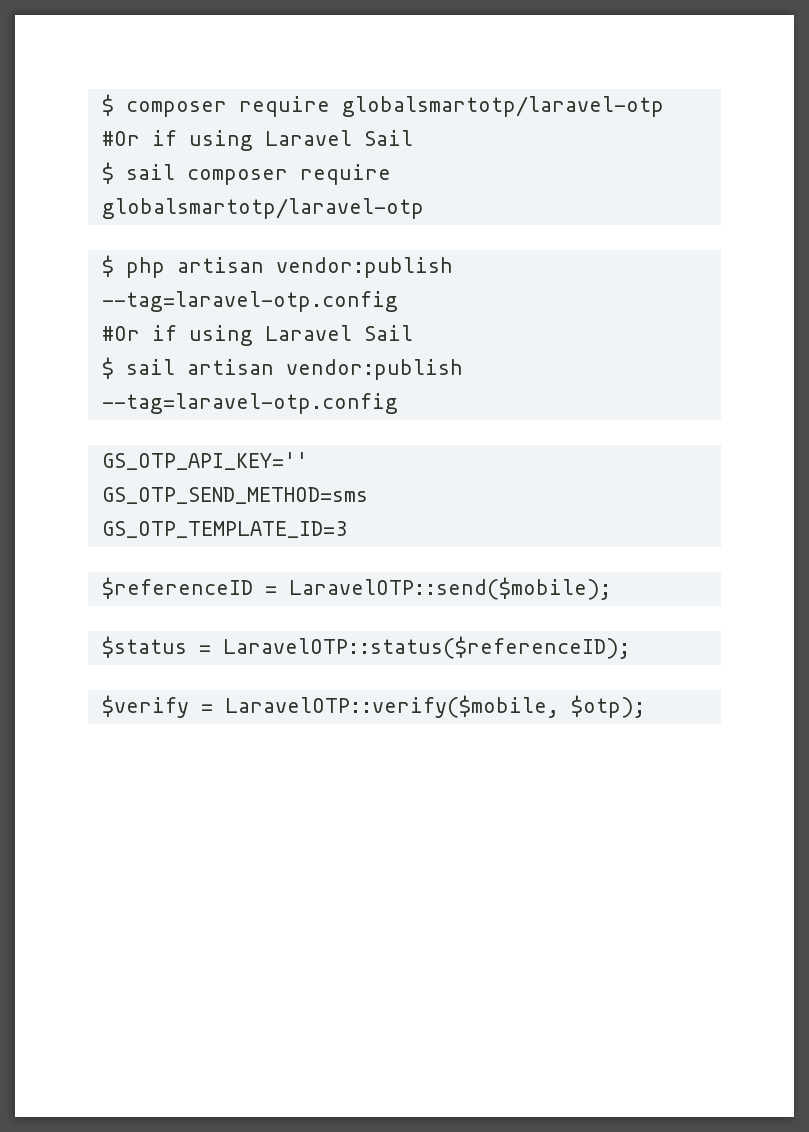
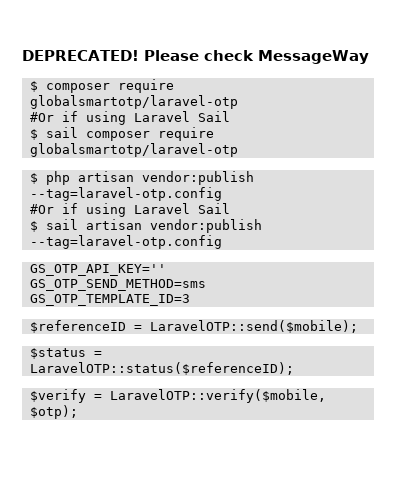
+ DEPRECATED! Please check MessageWay

